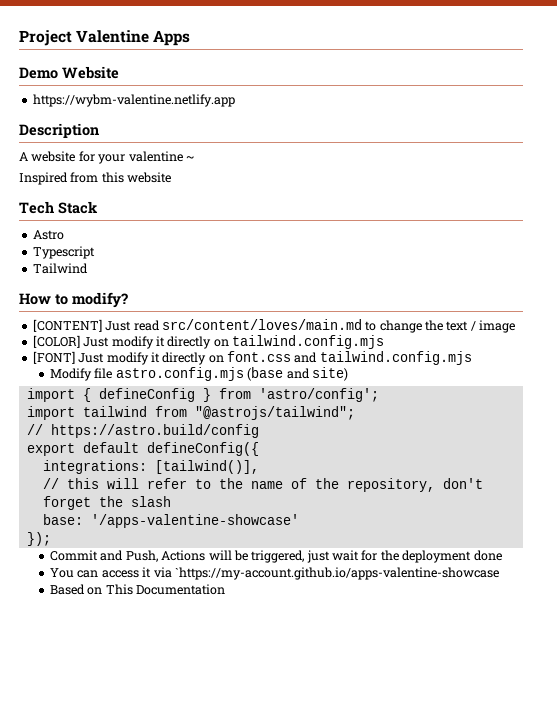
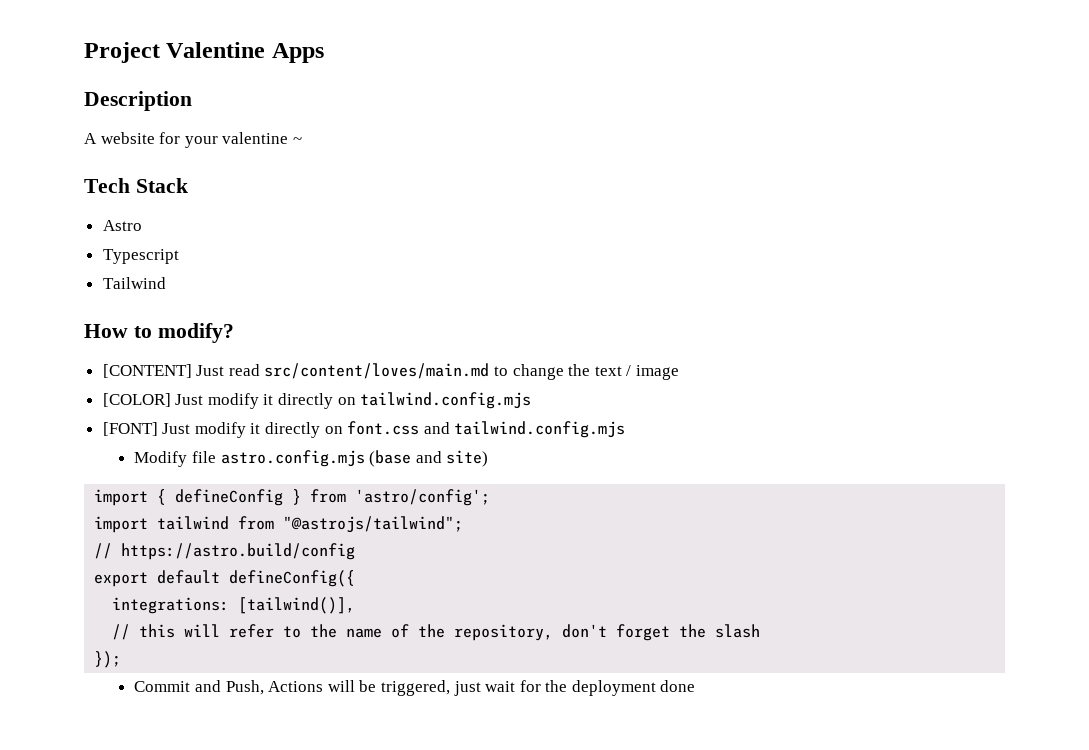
- Demo Website
- https://wybm-valentine.netlify.app
- Inspired from this website
- base: '/apps-valentine-showcase'
- You can access it via `https://my-account.github.io/apps-valentine-showcase
- Based on This Documentation

